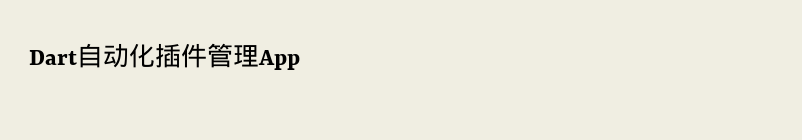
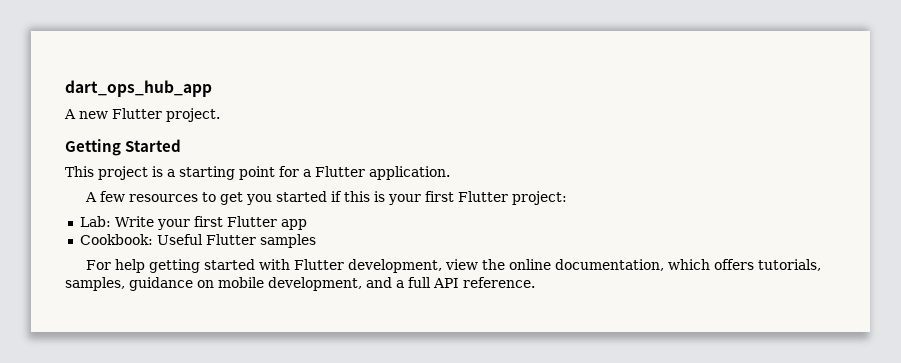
- Dart自动化插件管理App
+ dart_ops_hub_app
+ A new Flutter project.
+ Getting Started
+ This project is a starting point for a Flutter application.
+ A few resources to get you started if this is your first Flutter project:
+ Lab: Write your first Flutter app
+ Cookbook: Useful Flutter samples
+ For help getting started with Flutter development, view the online documentation, which offers tutorials, samples, guidance on mobile development, and a full API reference.

